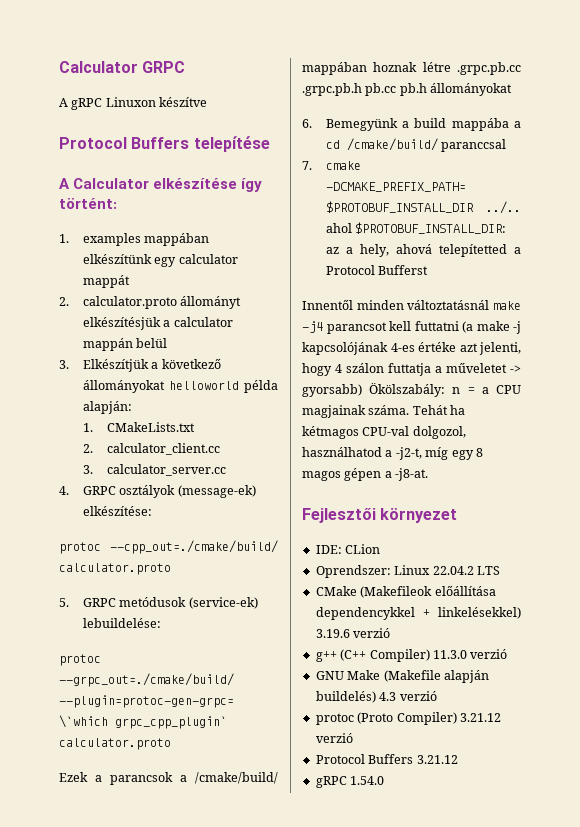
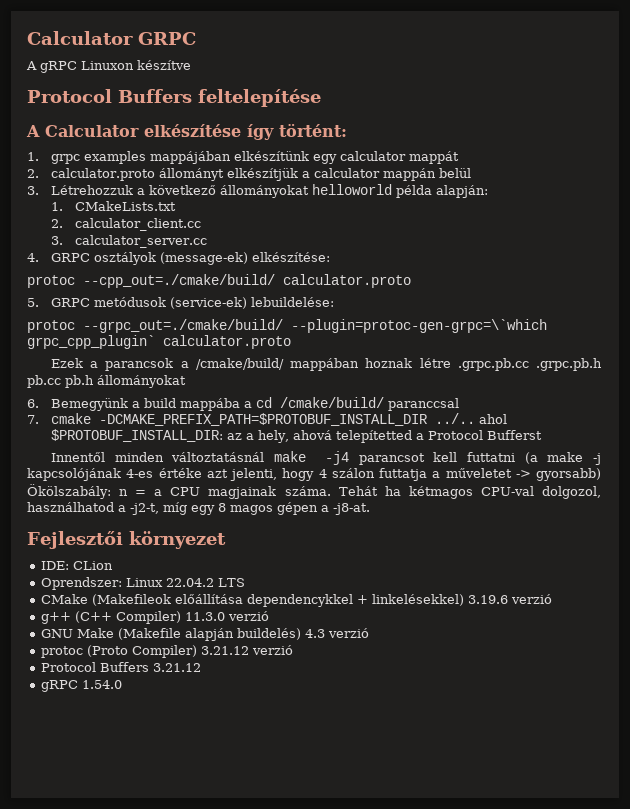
- Protocol Buffers telepítése
+ Protocol Buffers feltelepítése
- 1. examples mappában elkészítünk egy calculator mappát
+ 1. grpc examples mappájában elkészítünk egy calculator mappát
- 2. calculator.proto állományt elkészítésjük a calculator mappán belül
+ 2. calculator.proto állományt elkészítjük a calculator mappán belül
- 3. Elkészítjük a következő állományokat helloworld példa alapján:
+ 3. Létrehozzuk a következő állományokat helloworld példa alapján:

